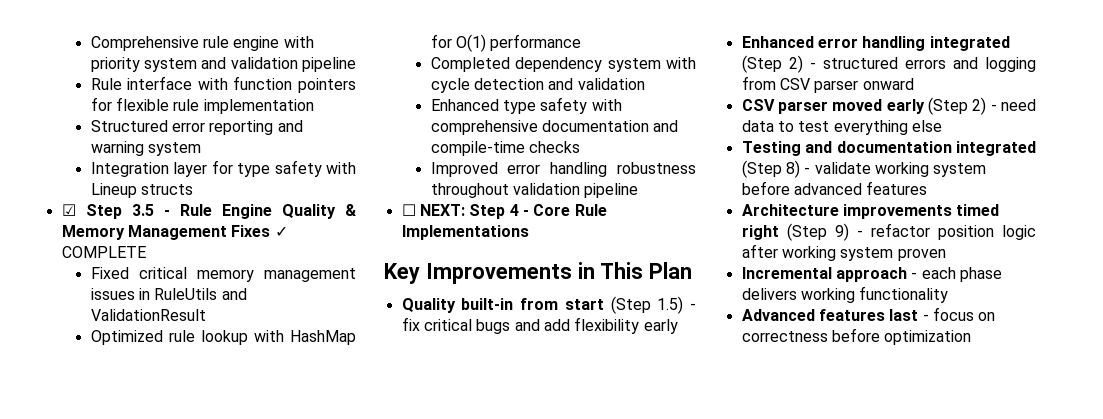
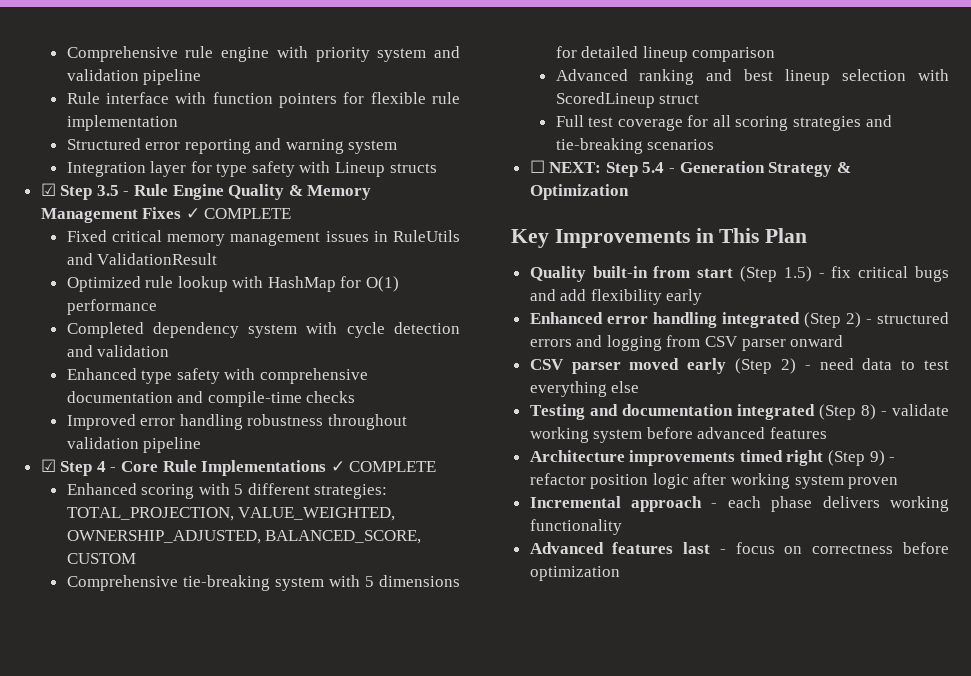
- ☐ NEXT: Step 4 - Core Rule Implementations
+ ☑ Step 4 - Core Rule Implementations ✓ COMPLETE
+ Enhanced scoring with 5 different strategies: TOTAL_PROJECTION, VALUE_WEIGHTED, OWNERSHIP_ADJUSTED, BALANCED_SCORE, CUSTOM
+ Comprehensive tie-breaking system with 5 dimensions for detailed lineup comparison
+ Advanced ranking and best lineup selection with ScoredLineup struct
+ Full test coverage for all scoring strategies and tie-breaking scenarios
+ ☐ NEXT: Step 5.4 - Generation Strategy & Optimization

